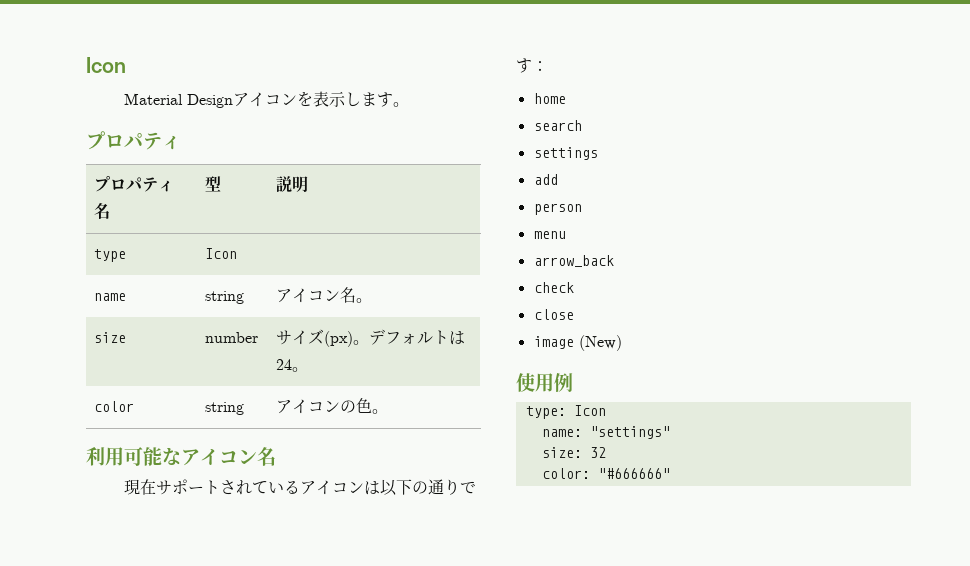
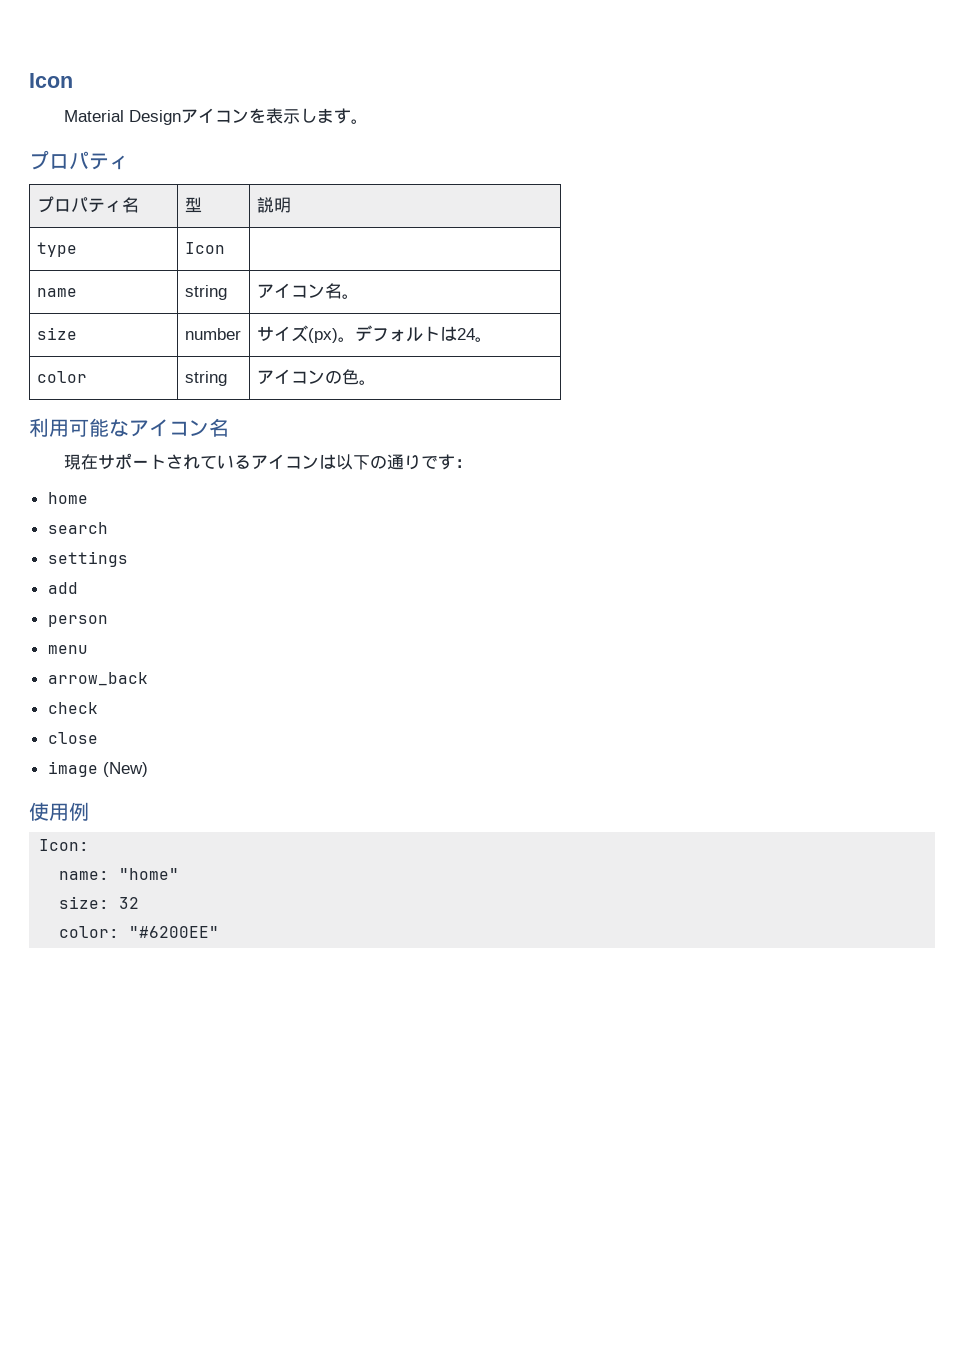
- type: Icon
+ Icon:
- name: "settings"
+ name: "home"
- color: "#666666"
+ color: "#6200EE"

